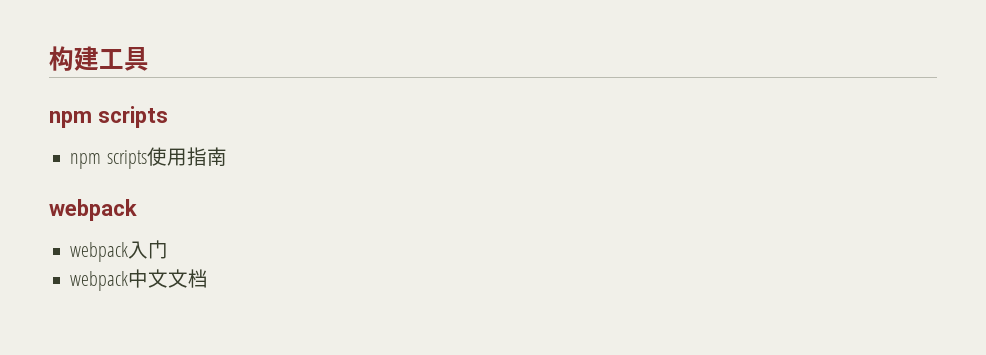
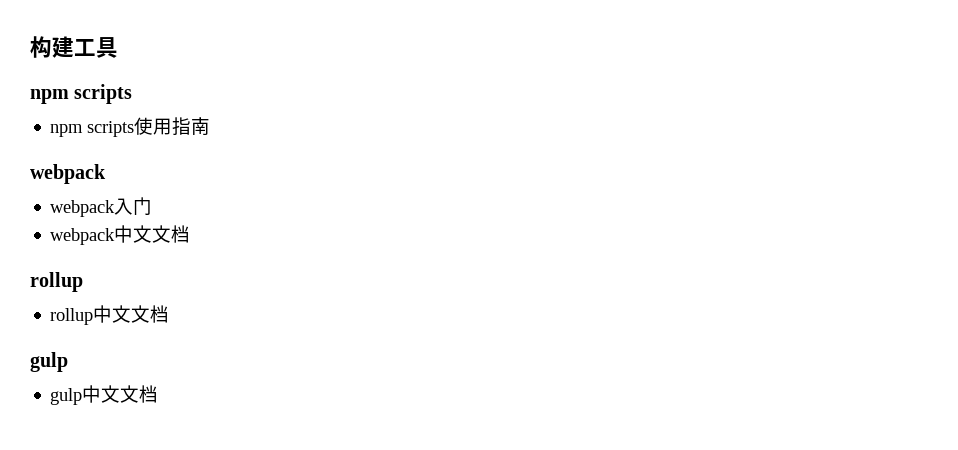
  webpack中文文档
+ rollup
+ rollup中文文档
+ gulp
+ gulp中文文档

